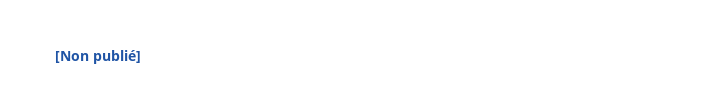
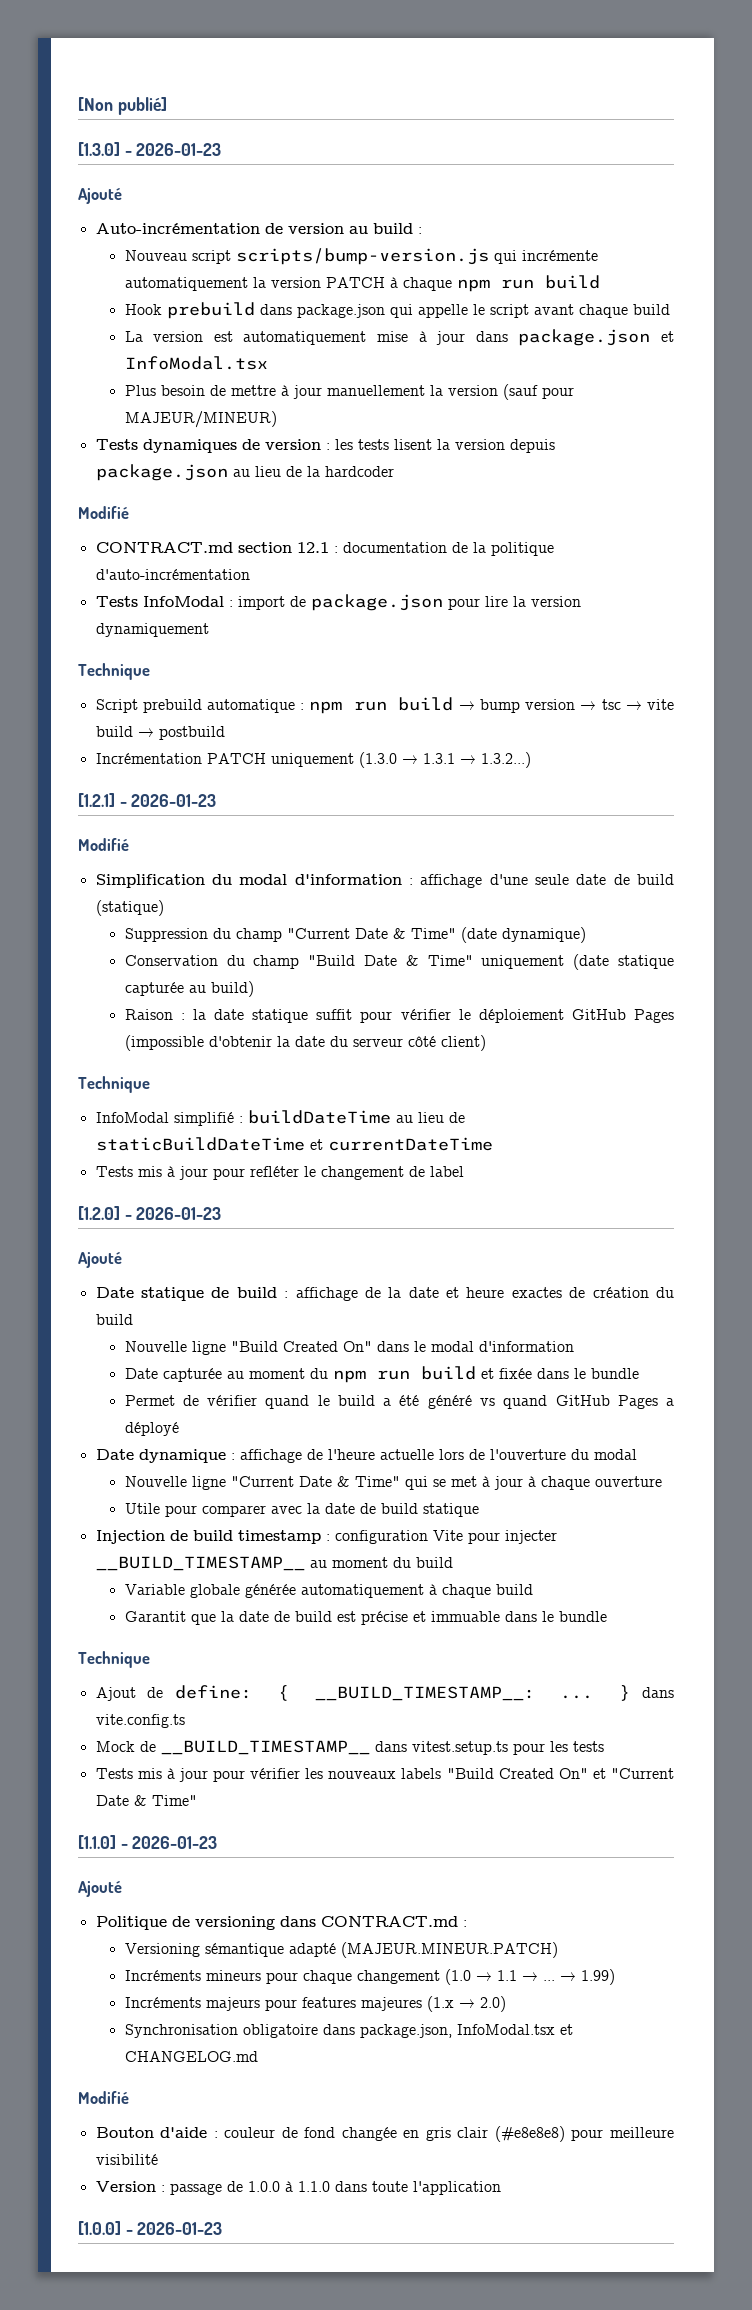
+ [1.3.0] - 2026-01-23
+ Ajouté
+ Auto-incrémentation de version au build :
+ Nouveau script scripts/bump-version.js qui incrémente automatiquement la version PATCH à chaque npm run build
+ Hook prebuild dans package.json qui appelle le script avant chaque build
+ La version est automatiquement mise à jour dans package.json et InfoModal.tsx
+ Plus besoin de mettre à jour manuellement la version (sauf pour MAJEUR/MINEUR)
+ Tests dynamiques de version : les tests lisent la version depuis package.json au lieu de la hardcoder
+ Modifié
+ CONTRACT.md section 12.1 : documentation de la politique d'auto-incrémentation
+ Tests InfoModal : import de package.json pour lire la version dynamiquement
+ Technique
+ Script prebuild automatique : npm run build → bump version → tsc → vite build → postbuild
+ Incrémentation PATCH uniquement (1.3.0 → 1.3.1 → 1.3.2...)
+ [1.2.1] - 2026-01-23
+ Modifié
+ Simplification du modal d'information : affichage d'une seule date de build (statique)
+ Suppression du champ "Current Date & Time" (date dynamique)
+ Conservation du champ "Build Date & Time" uniquement (date statique capturée au build)
+ Raison : la date statique suffit pour vérifier le déploiement GitHub Pages (impossible d'obtenir la date du serveur côté client)
+ Technique
+ InfoModal simplifié : buildDateTime au lieu de staticBuildDateTime et currentDateTime
+ Tests mis à jour pour refléter le changement de label
+ [1.2.0] - 2026-01-23
+ Ajouté
+ Date statique de build : affichage de la date et heure exactes de création du build
+ Nouvelle ligne "Build Created On" dans le modal d'information
+ Date capturée au moment du npm run build et fixée dans le bundle
+ Permet de vérifier quand le build a été généré vs quand GitHub Pages a déployé
+ Date dynamique : affichage de l'heure actuelle lors de l'ouverture du modal
+ Nouvelle ligne "Current Date & Time" qui se met à jour à chaque ouverture
+ Utile pour comparer avec la date de build statique
+ Injection de build timestamp : configuration Vite pour injecter __BUILD_TIMESTAMP__ au moment du build
+ Variable globale générée automatiquement à chaque build
+ Garantit que la date de build est précise et immuable dans le bundle
+ Technique
+ Ajout de define: { __BUILD_TIMESTAMP__: ... } dans vite.config.ts
+ Mock de __BUILD_TIMESTAMP__ dans vitest.setup.ts pour les tests
+ Tests mis à jour pour vérifier les nouveaux labels "Build Created On" et "Current Date & Time"
+ [1.1.0] - 2026-01-23
+ Ajouté
+ Politique de versioning dans CONTRACT.md :
+ Versioning sémantique adapté (MAJEUR.MINEUR.PATCH)
+ Incréments mineurs pour chaque changement (1.0 → 1.1 → ... → 1.99)
+ Incréments majeurs pour features majeures (1.x → 2.0)
+ Synchronisation obligatoire dans package.json, InfoModal.tsx et CHANGELOG.md
+ Modifié
+ Bouton d'aide : couleur de fond changée en gris clair (#e8e8e8) pour meilleure visibilité
+ Version : passage de 1.0.0 à 1.1.0 dans toute l'application
+ [1.0.0] - 2026-01-23

